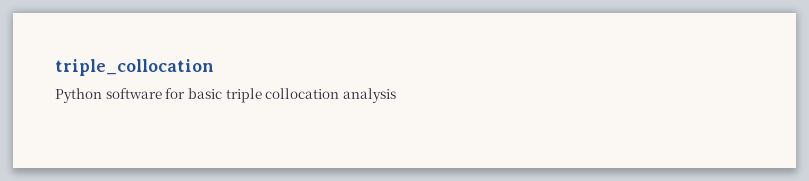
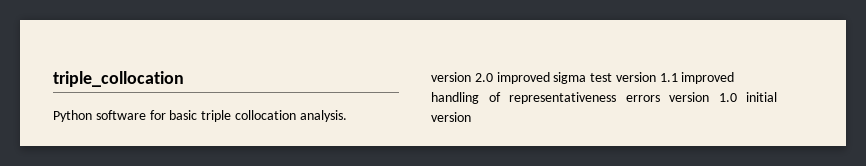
- Python software for basic triple collocation analysis
+ Python software for basic triple collocation analysis.
+ version 2.0 improved sigma test version 1.1 improved handling of representativeness errors version 1.0 initial version

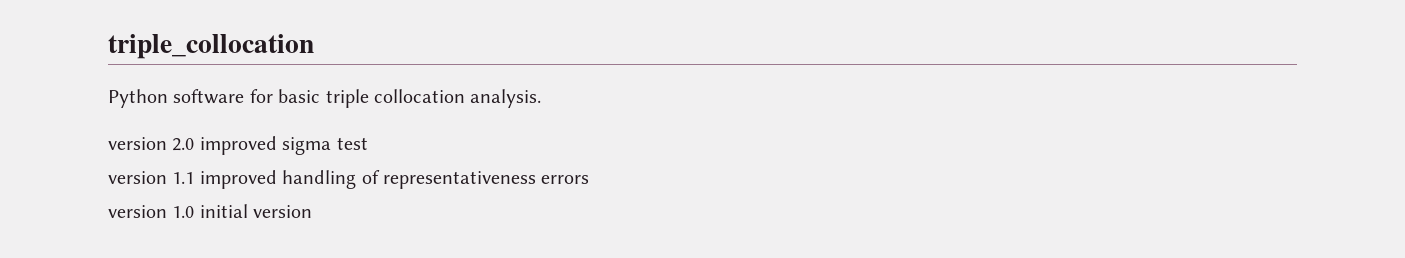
- version 2.0 improved sigma test version 1.1 improved handling of representativeness errors version 1.0 initial version
+ version 2.0 improved sigma test
+ version 1.1 improved handling of representativeness errors
+ version 1.0 initial version

